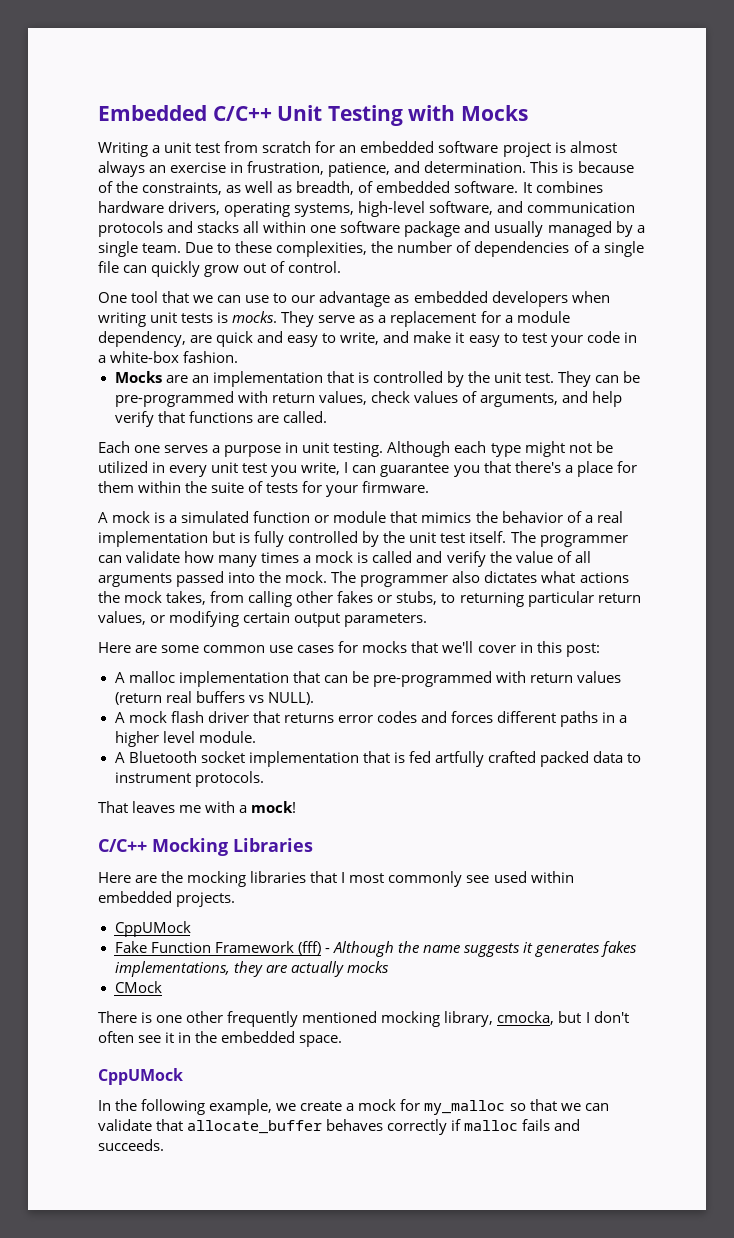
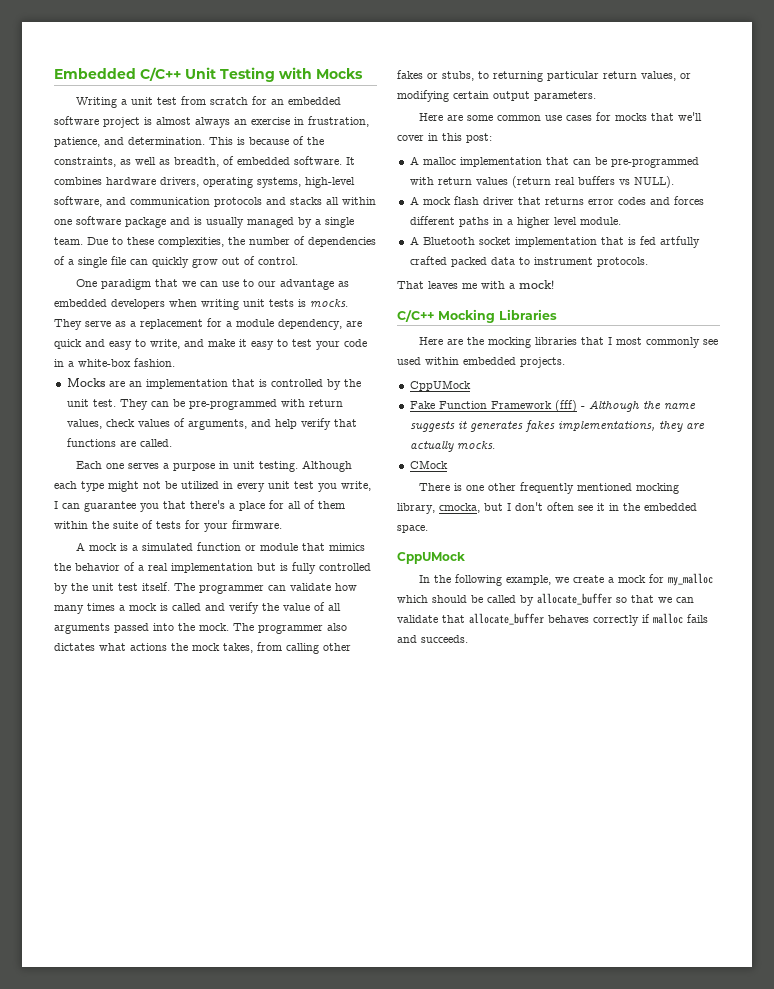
- It combines hardware drivers, operating systems, high-level software, and communication protocols and stacks all within one software package and usually managed by a single team.
+ It combines hardware drivers, operating systems, high-level software, and communication protocols and stacks all within one software package and is usually managed by a single team.
- One tool that we can use to our advantage as embedded developers when writing unit tests is mocks.
+ One paradigm that we can use to our advantage as embedded developers when writing unit tests is mocks.
- Although each type might not be utilized in every unit test you write, I can guarantee you that there's a place for them within the suite of tests for your firmware.
+ Although each type might not be utilized in every unit test you write, I can guarantee you that there's a place for all of them within the suite of tests for your firmware.
- Fake Function Framework (fff) - Although the name suggests it generates fakes implementations, they are actually mocks
+ Fake Function Framework (fff) - Although the name suggests it generates fakes implementations, they are actually mocks.
- In the following example, we create a mock for my_malloc so that we can validate that allocate_buffer behaves correctly if malloc fails and succeeds.
+ In the following example, we create a mock for my_malloc which should be called by allocate_buffer so that we can validate that allocate_buffer behaves correctly if malloc fails and succeeds.

